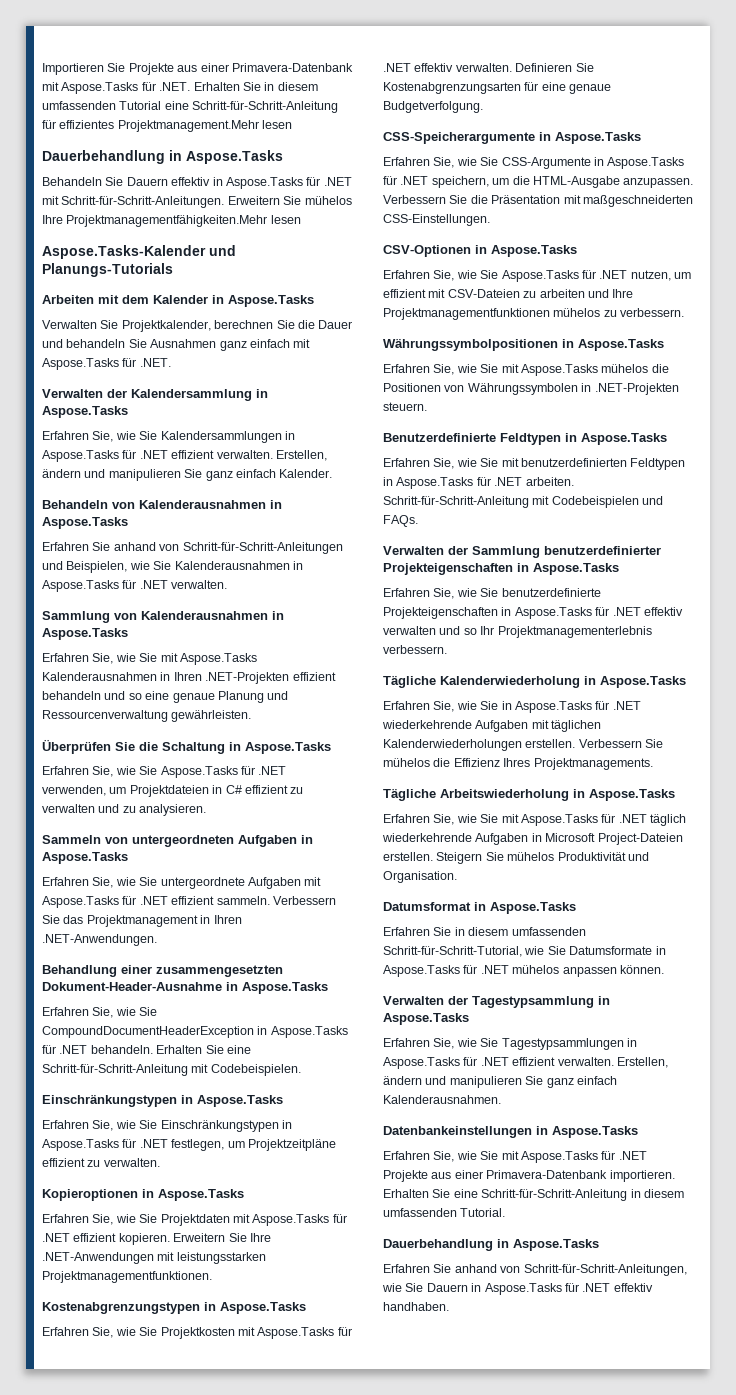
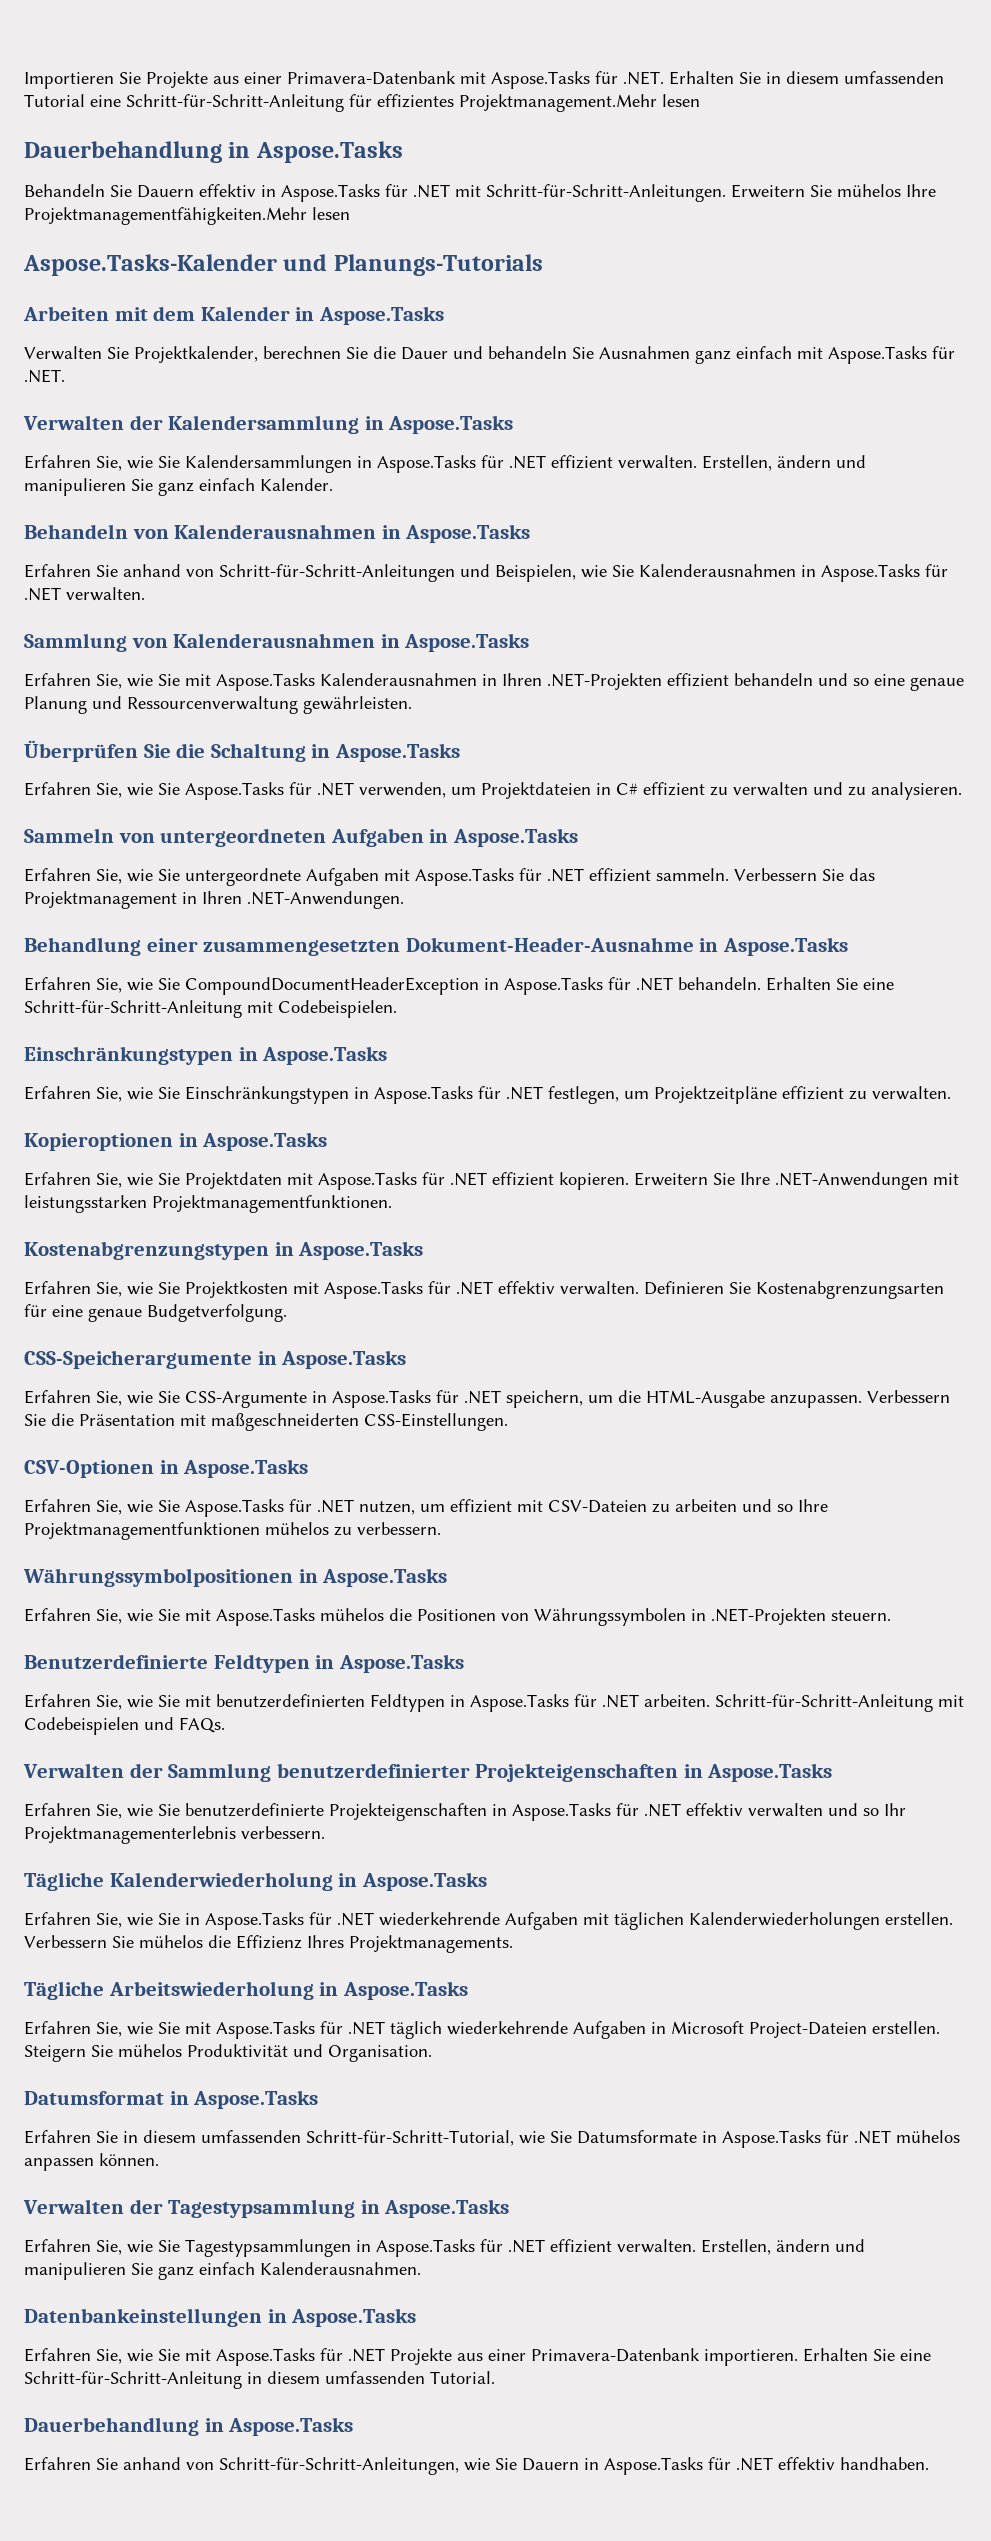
- Erfahren Sie, wie Sie Aspose.Tasks für .NET nutzen, um effizient mit CSV-Dateien zu arbeiten und Ihre Projektmanagementfunktionen mühelos zu verbessern.
+ Erfahren Sie, wie Sie Aspose.Tasks für .NET nutzen, um effizient mit CSV-Dateien zu arbeiten und so Ihre Projektmanagementfunktionen mühelos zu verbessern.

